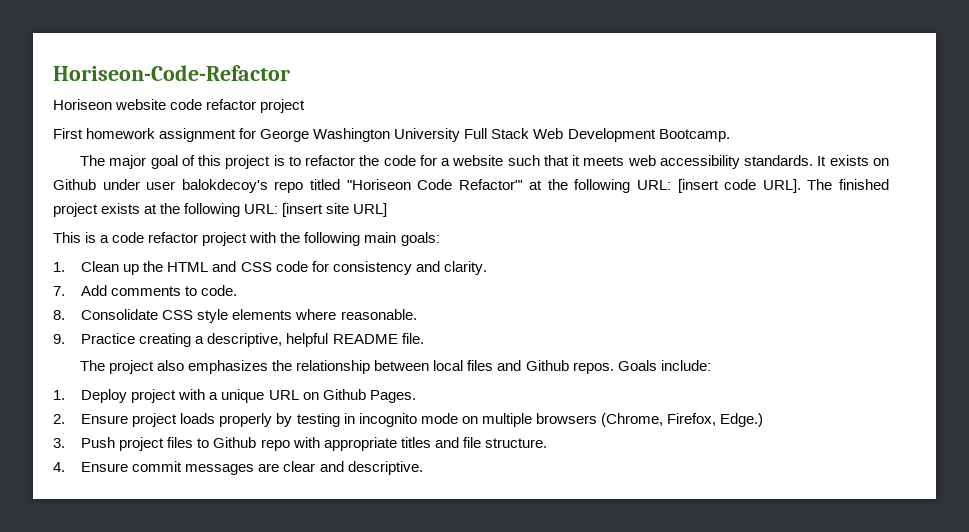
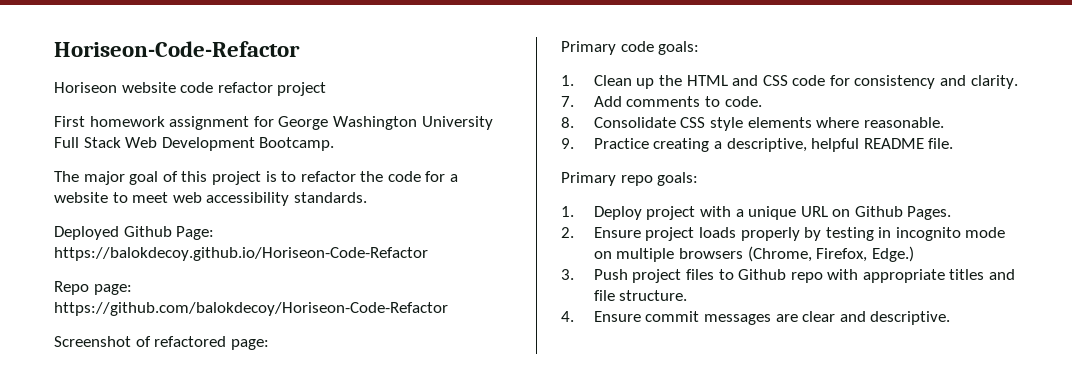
- The major goal of this project is to refactor the code for a website such that it meets web accessibility standards. It exists on Github under user balokdecoy's repo titled "Horiseon Code Refactor"' at the following URL: [insert code URL]. The finished project exists at the following URL: [insert site URL]
- This is a code refactor project with the following main goals:
+ The major goal of this project is to refactor the code for a website to meet web accessibility standards.
+ Deployed Github Page: https://balokdecoy.github.io/Horiseon-Code-Refactor
+ Repo page: https://github.com/balokdecoy/Horiseon-Code-Refactor
+ Screenshot of refactored page:
+ Primary code goals:
- The project also emphasizes the relationship between local files and Github repos. Goals include:
+ Primary repo goals:

